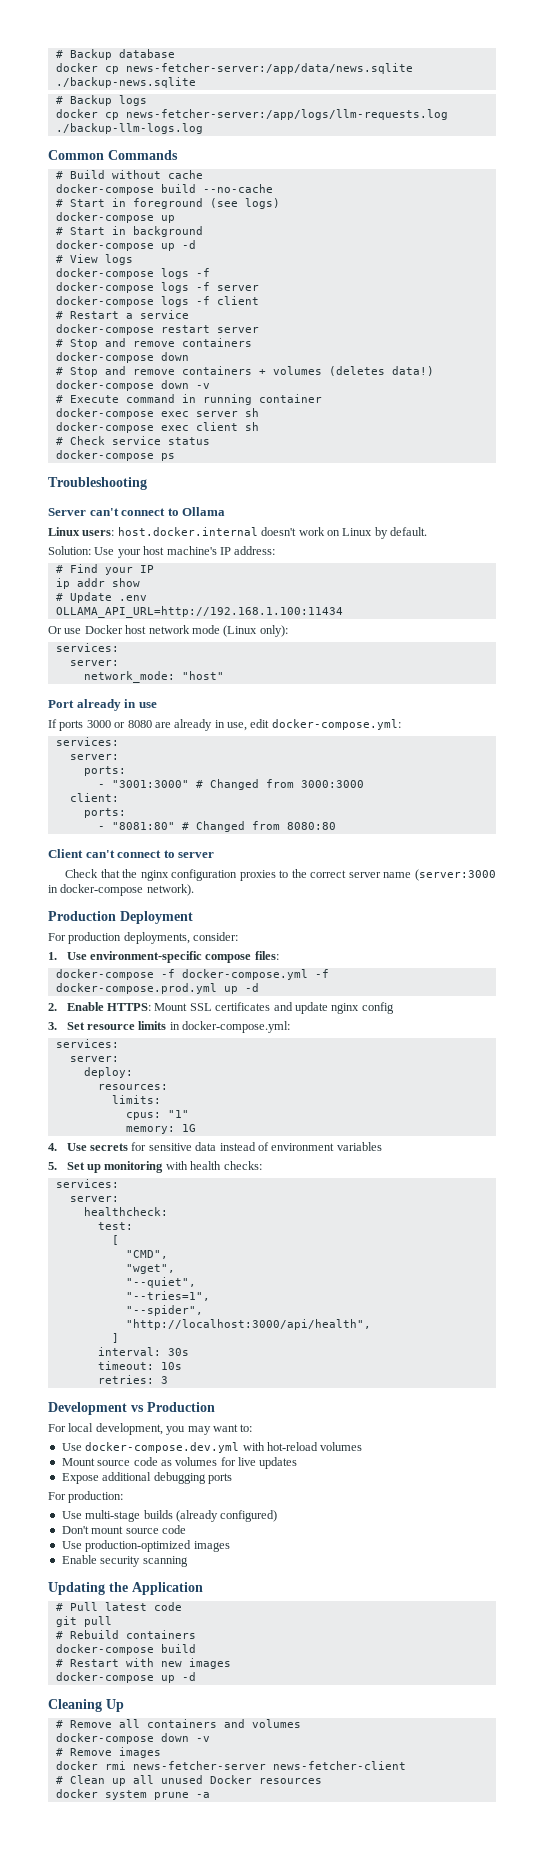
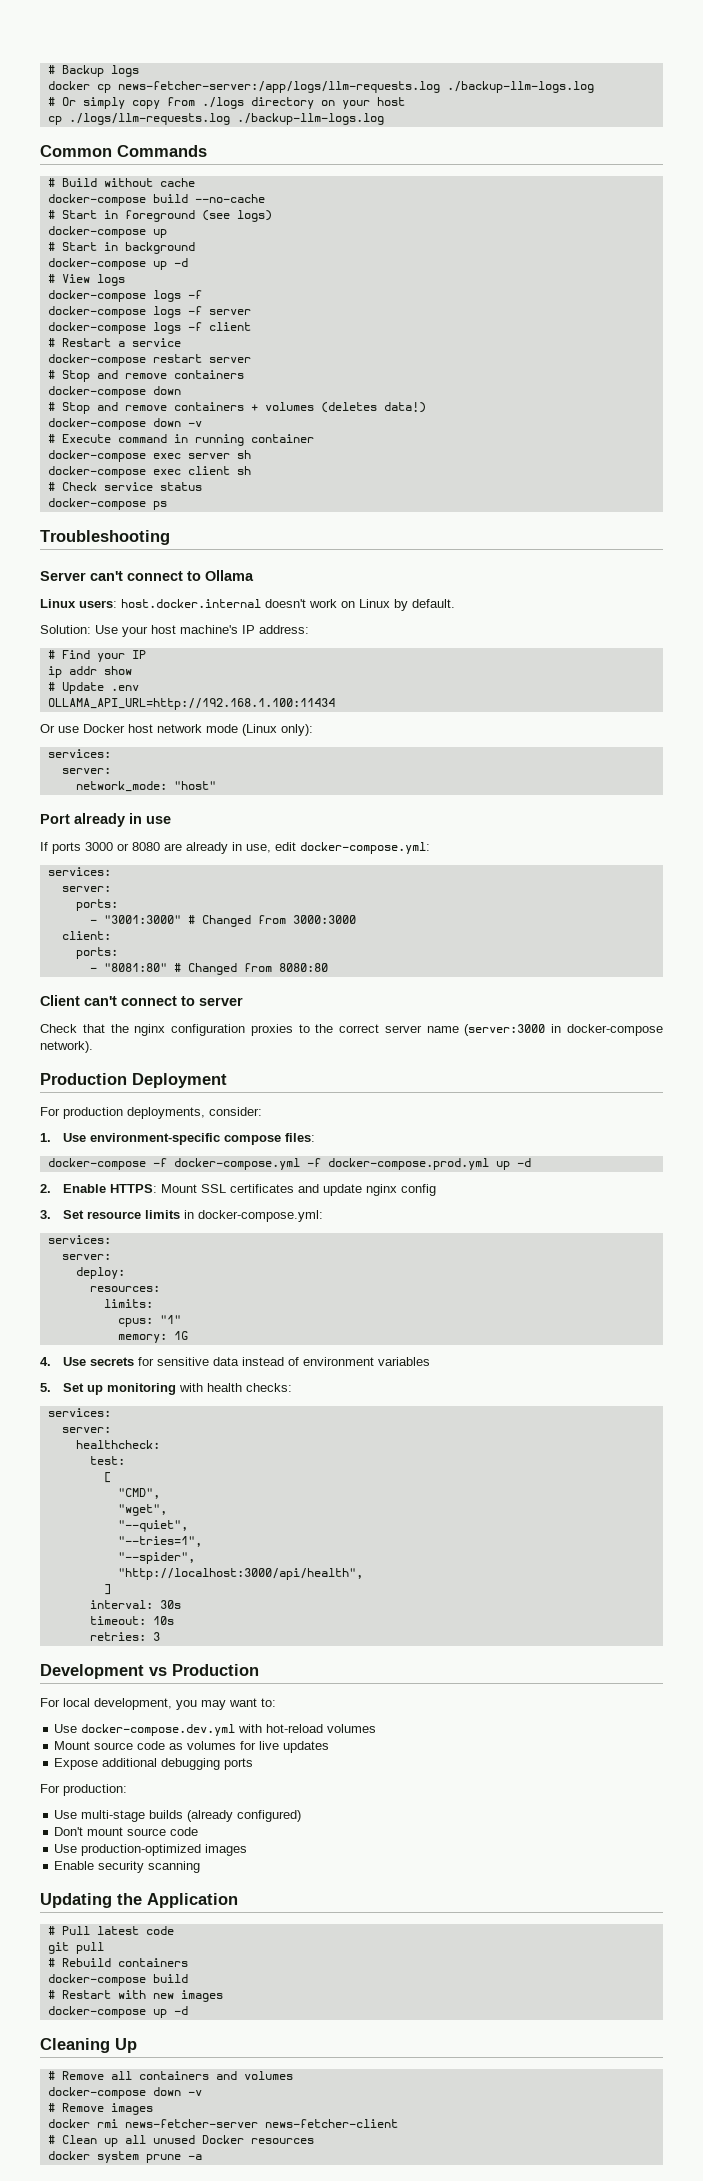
- # Backup database
- docker cp news-fetcher-server:/app/data/news.sqlite ./backup-news.sqlite
+ # Or simply copy from ./logs directory on your host
+ cp ./logs/llm-requests.log ./backup-llm-logs.log

